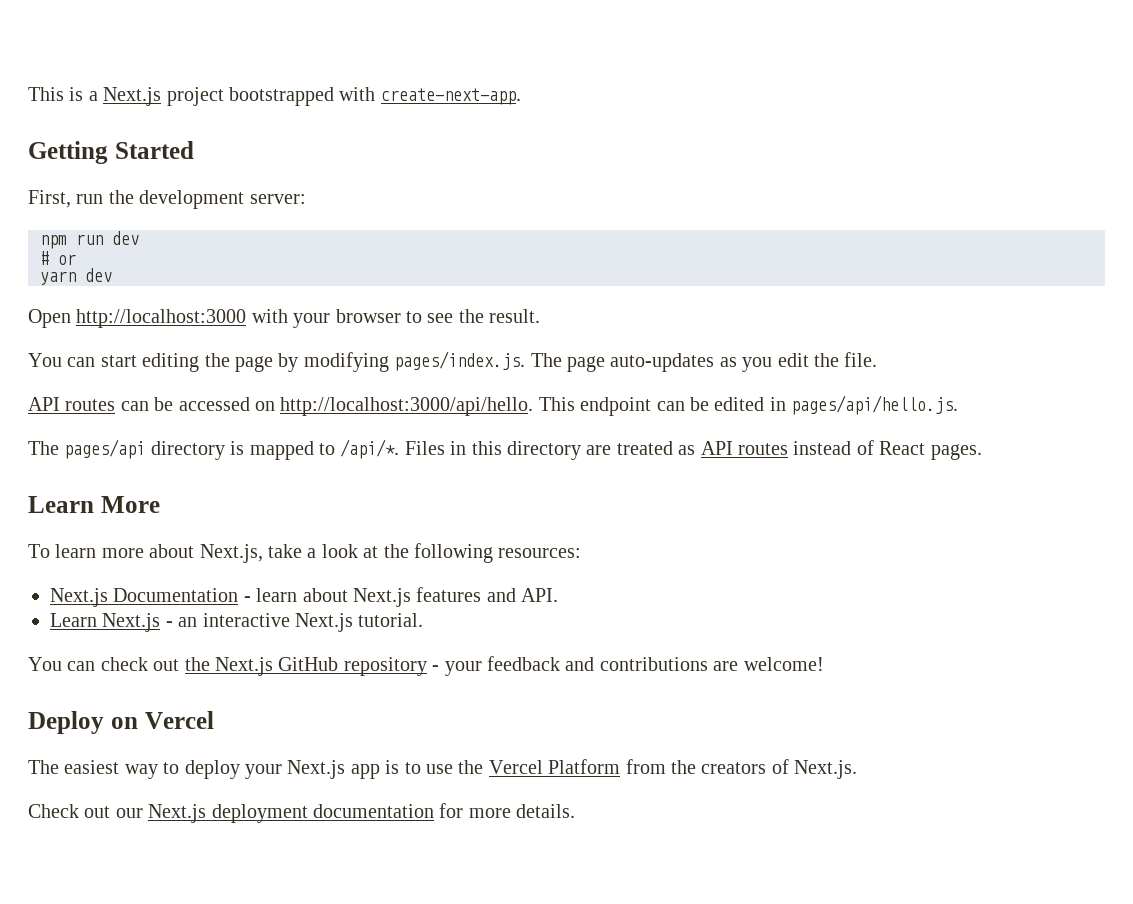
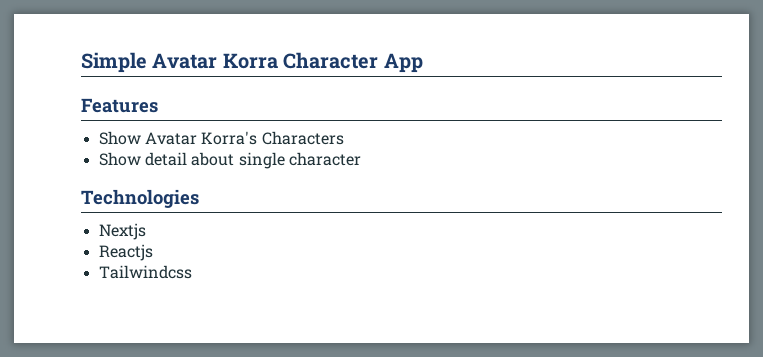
- This is a Next.js project bootstrapped with create-next-app.
- Getting Started
- First, run the development server:
- npm run dev
- # or
- yarn dev
- Open http://localhost:3000 with your browser to see the result.
- You can start editing the page by modifying pages/index.js. The page auto-updates as you edit the file.
- API routes can be accessed on http://localhost:3000/api/hello. This endpoint can be edited in pages/api/hello.js.
- The pages/api directory is mapped to /api/*. Files in this directory are treated as API routes instead of React pages.
- Learn More
- To learn more about Next.js, take a look at the following resources:
- Next.js Documentation - learn about Next.js features and API.
- Learn Next.js - an interactive Next.js tutorial.
- You can check out the Next.js GitHub repository - your feedback and contributions are welcome!
- Deploy on Vercel
- The easiest way to deploy your Next.js app is to use the Vercel Platform from the creators of Next.js.
- Check out our Next.js deployment documentation for more details.
+ Simple Avatar Korra Character App
+ Features
+ Show Avatar Korra's Characters
+ Show detail about single character
+ Technologies
+ Nextjs
+ Reactjs
+ Tailwindcss

